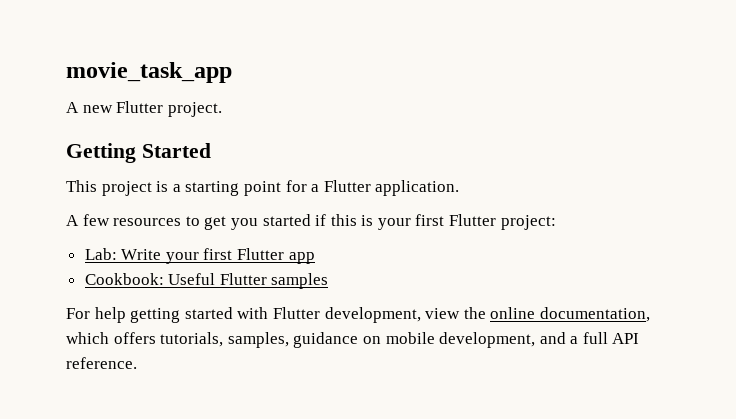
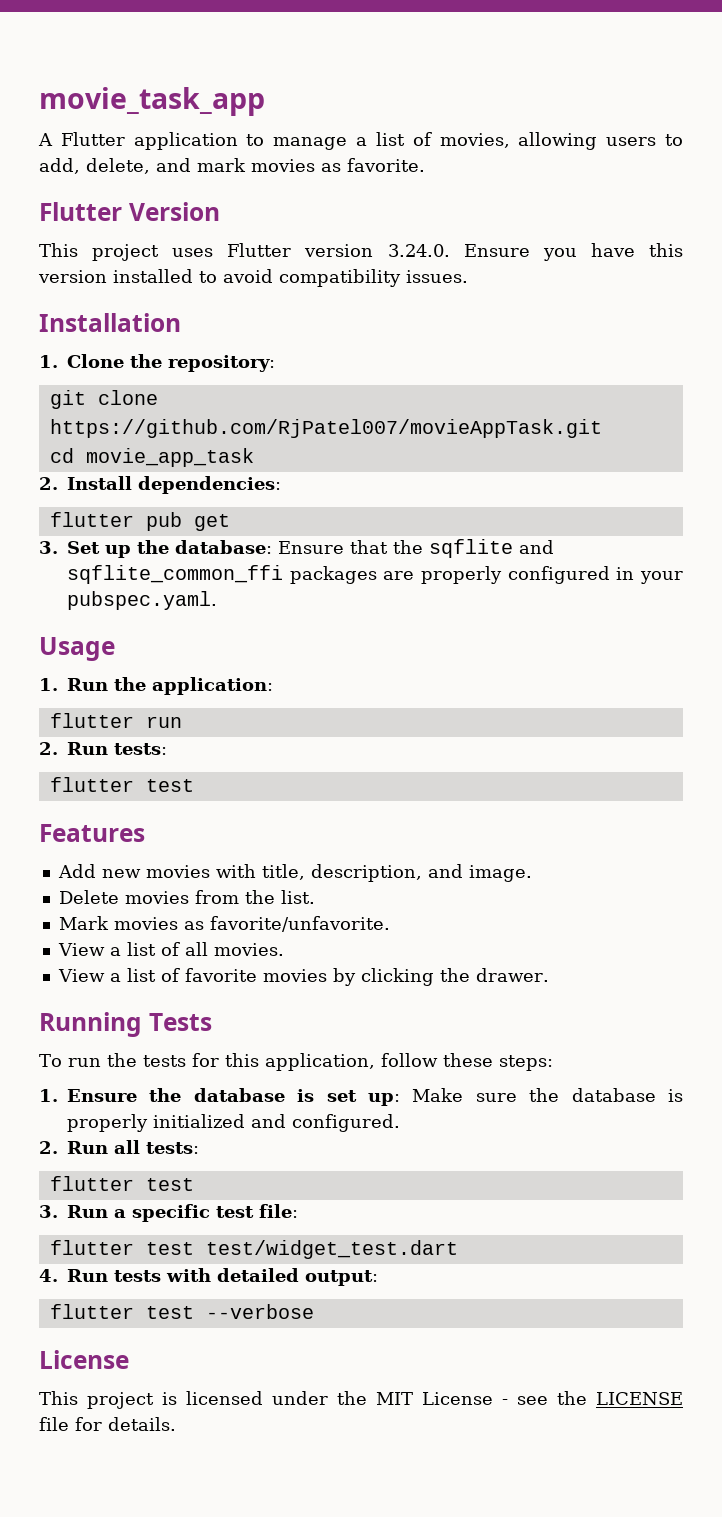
- A new Flutter project.
- Getting Started
- This project is a starting point for a Flutter application.
- A few resources to get you started if this is your first Flutter project:
- Lab: Write your first Flutter app
- Cookbook: Useful Flutter samples
- For help getting started with Flutter development, view the online documentation, which offers tutorials, samples, guidance on mobile development, and a full API reference.
+ A Flutter application to manage a list of movies, allowing users to add, delete, and mark movies as favorite.
+ Flutter Version
+ This project uses Flutter version 3.24.0. Ensure you have this version installed to avoid compatibility issues.
+ Installation
+ 1. Clone the repository:
+ git clone https://github.com/RjPatel007/movieAppTask.git
+ cd movie_app_task
+ 2. Install dependencies:
+ flutter pub get
+ 3. Set up the database: Ensure that the sqflite and sqflite_common_ffi packages are properly configured in your pubspec.yaml.
+ Usage
+ 1. Run the application:
+ flutter run
+ 2. Run tests:
+ flutter test
+ Features
+ Add new movies with title, description, and image.
+ Delete movies from the list.
+ Mark movies as favorite/unfavorite.
+ View a list of all movies.
+ View a list of favorite movies by clicking the drawer.
+ Running Tests
+ To run the tests for this application, follow these steps:
+ 1. Ensure the database is set up: Make sure the database is properly initialized and configured.
+ 2. Run all tests:
+ flutter test
+ 3. Run a specific test file:
+ flutter test test/widget_test.dart
+ 4. Run tests with detailed output:
+ flutter test --verbose
+ License
+ This project is licensed under the MIT License - see the LICENSE file for details.

